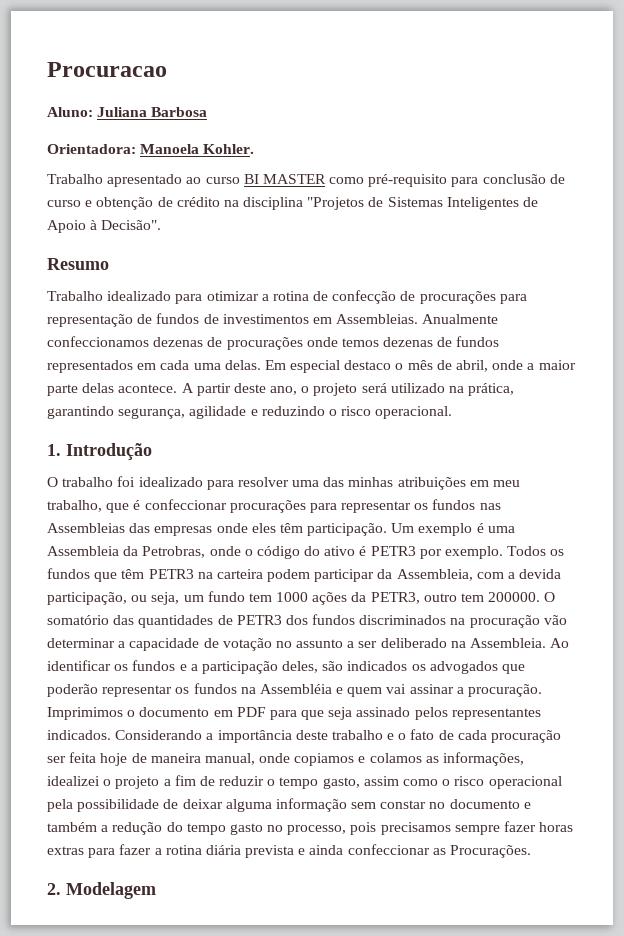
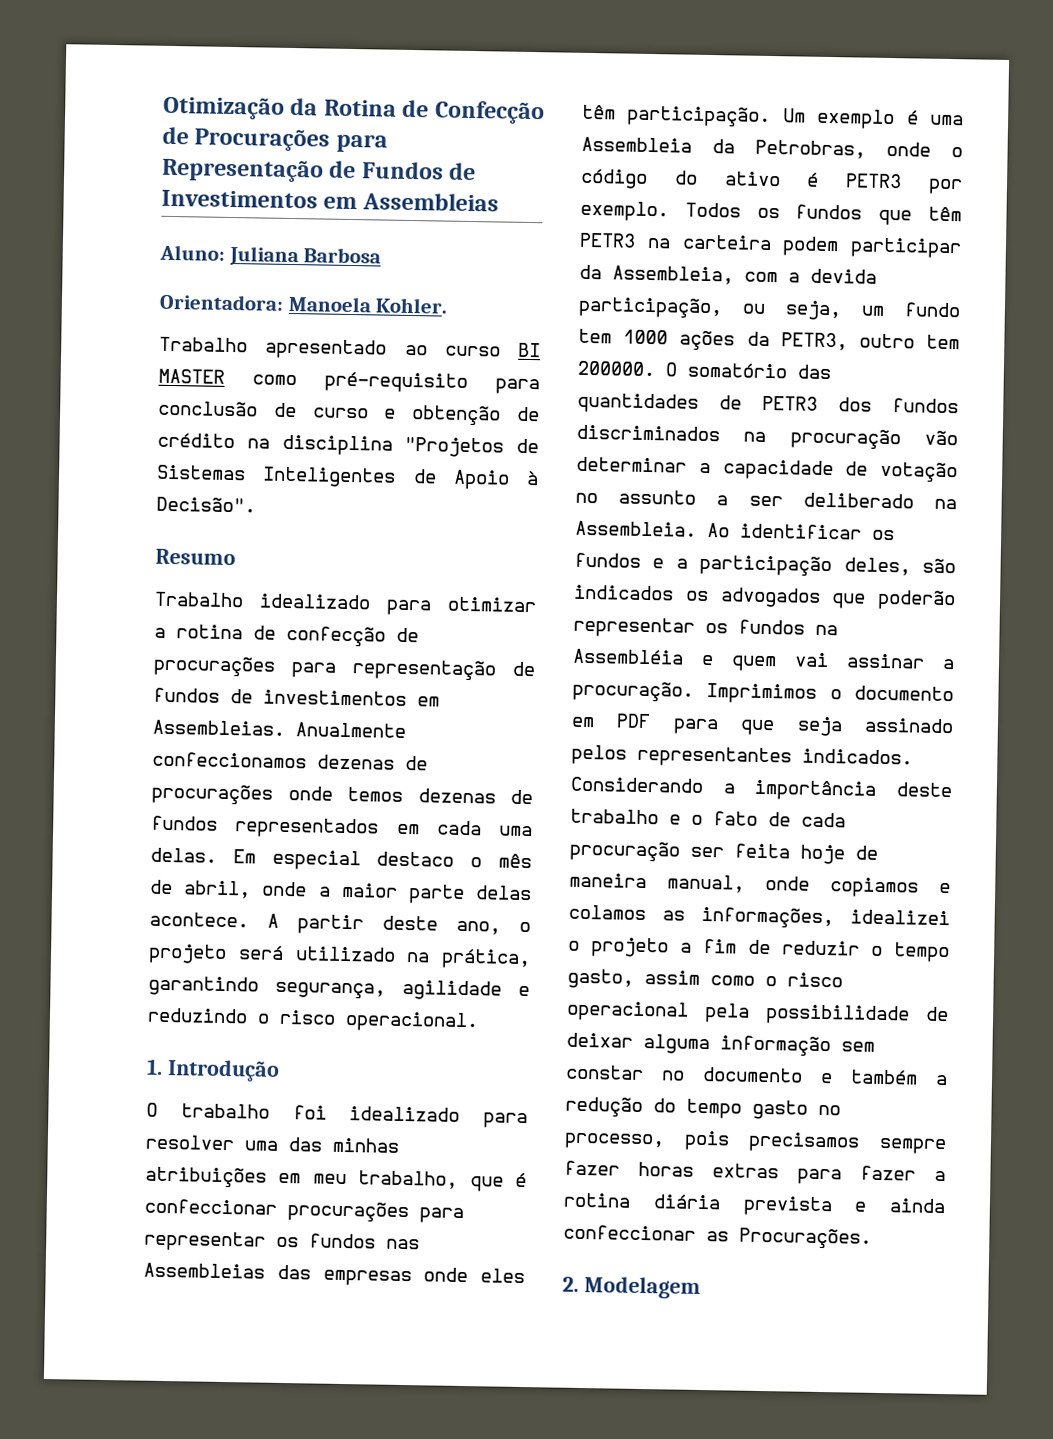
- Procuracao
+ Otimização da Rotina de Confecção de Procurações para Representação de Fundos de Investimentos em Assembleias

